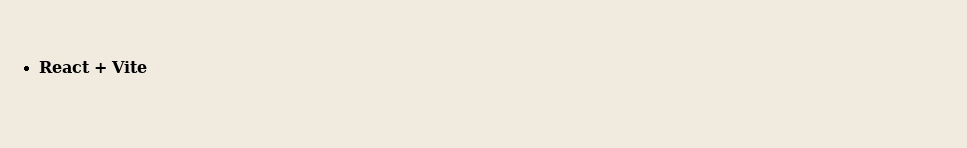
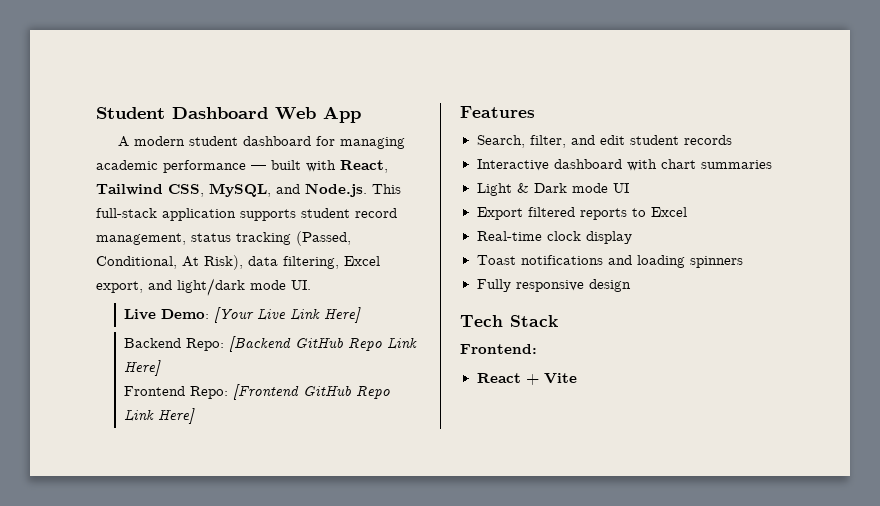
+ Student Dashboard Web App
+ A modern student dashboard for managing academic performance — built with React, Tailwind CSS, MySQL, and Node.js. This full-stack application supports student record management, status tracking (Passed, Conditional, At Risk), data filtering, Excel export, and light/dark mode UI.
+ Live Demo: [Your Live Link Here]
+ Backend Repo: [Backend GitHub Repo Link Here]
+ Frontend Repo: [Frontend GitHub Repo Link Here]
+ Features
+ Search, filter, and edit student records
+ Interactive dashboard with chart summaries
+ Light & Dark mode UI
+ Export filtered reports to Excel
+ Real-time clock display
+ Toast notifications and loading spinners
+ Fully responsive design
+ Tech Stack
+ Frontend:

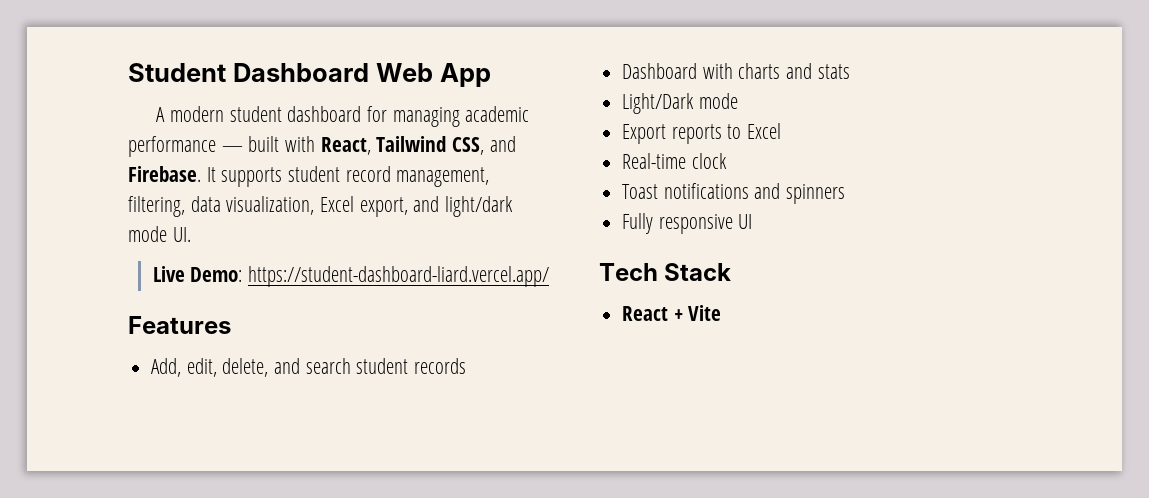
- A modern student dashboard for managing academic performance — built with React, Tailwind CSS, MySQL, and Node.js. This full-stack application supports student record management, status tracking (Passed, Conditional, At Risk), data filtering, Excel export, and light/dark mode UI.
+ A modern student dashboard for managing academic performance — built with React, Tailwind CSS, and Firebase. It supports student record management, filtering, data visualization, Excel export, and light/dark mode UI.
- Live Demo: [Your Live Link Here]
- Backend Repo: [Backend GitHub Repo Link Here]
- Frontend Repo: [Frontend GitHub Repo Link Here]
+ Live Demo: https://student-dashboard-liard.vercel.app/
  Features
- Search, filter, and edit student records
- Interactive dashboard with chart summaries
- Light & Dark mode UI
+ Add, edit, delete, and search student records
+ Dashboard with charts and stats
+ Light/Dark mode
- Export filtered reports to Excel
+ Export reports to Excel
- Real-time clock display
+ Real-time clock
- Toast notifications and loading spinners
+ Toast notifications and spinners
- Fully responsive design
+ Fully responsive UI
- Frontend:

